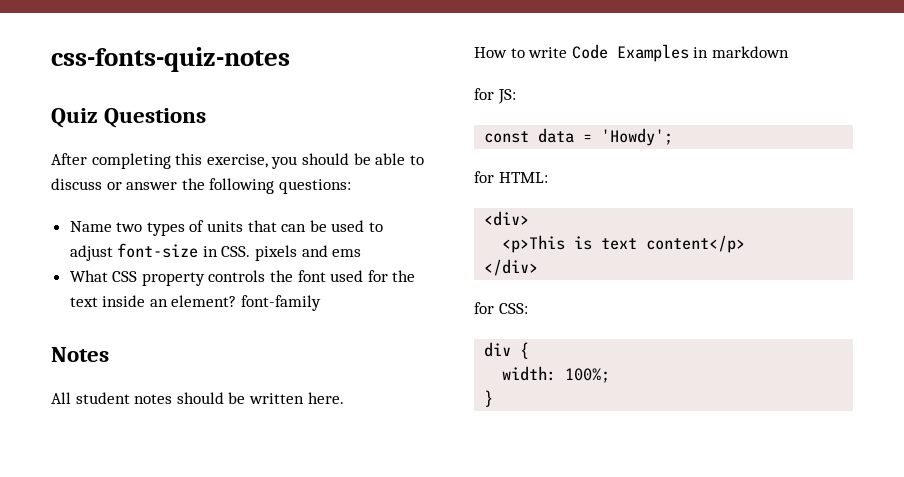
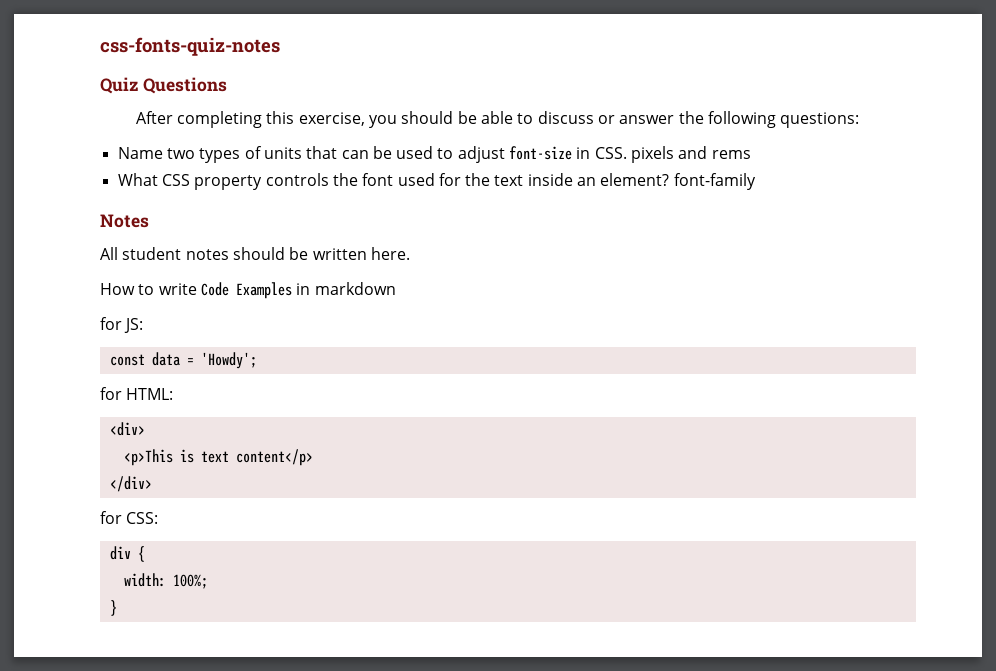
- Name two types of units that can be used to adjust font-size in CSS. pixels and ems
+ Name two types of units that can be used to adjust font-size in CSS. pixels and rems

